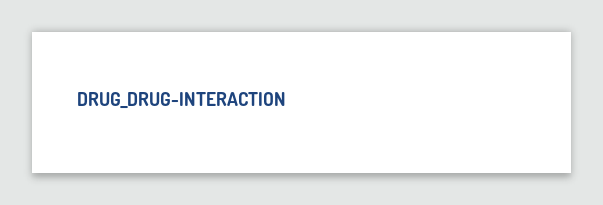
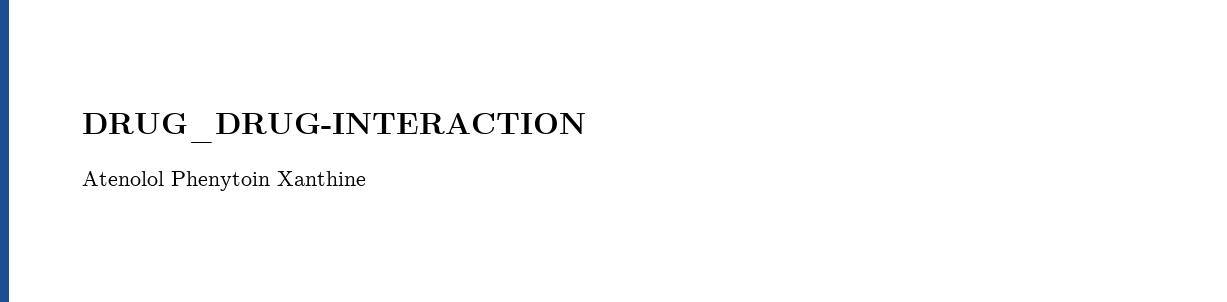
+ Atenolol Phenytoin Xanthine

